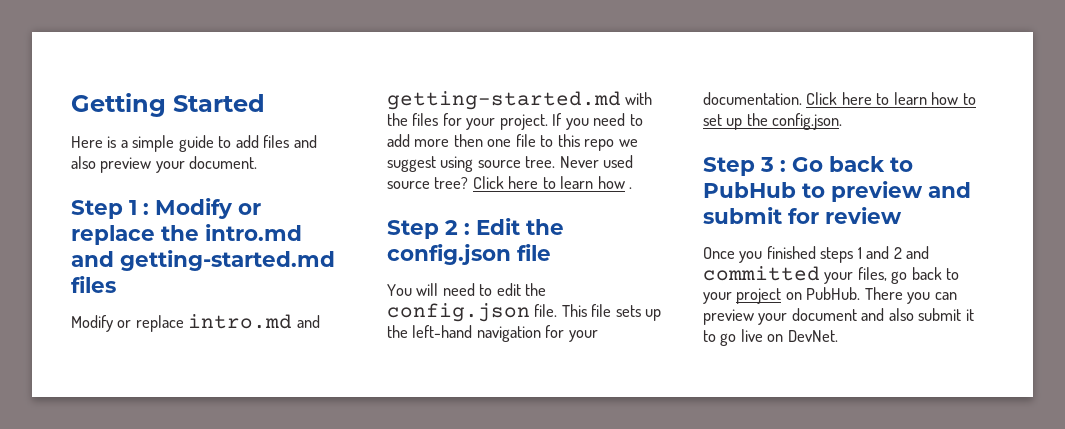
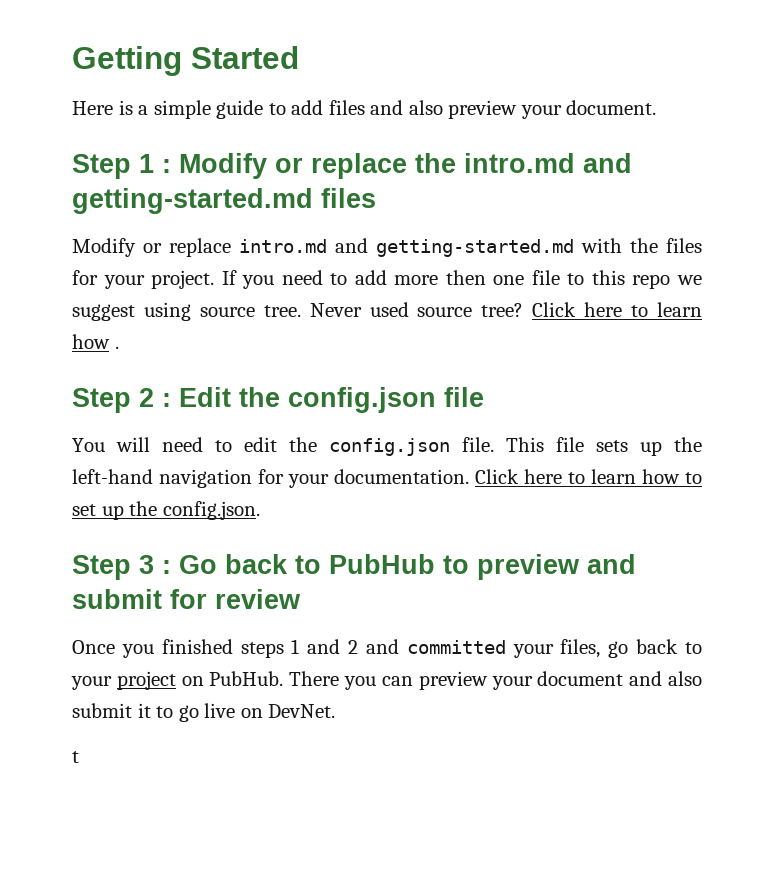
+ t

